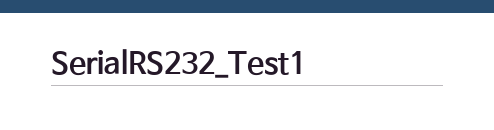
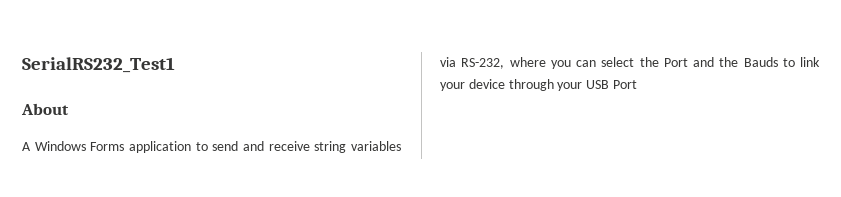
+ About
+ A Windows Forms application to send and receive string variables via RS-232, where you can select the Port and the Bauds to link your device through your USB Port

